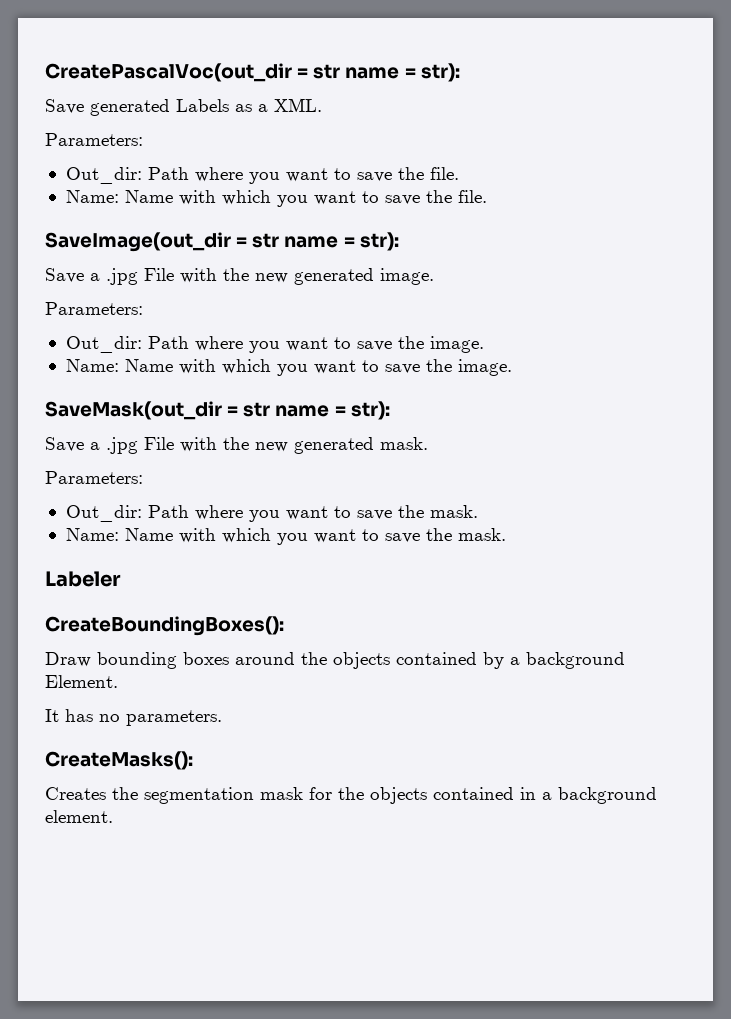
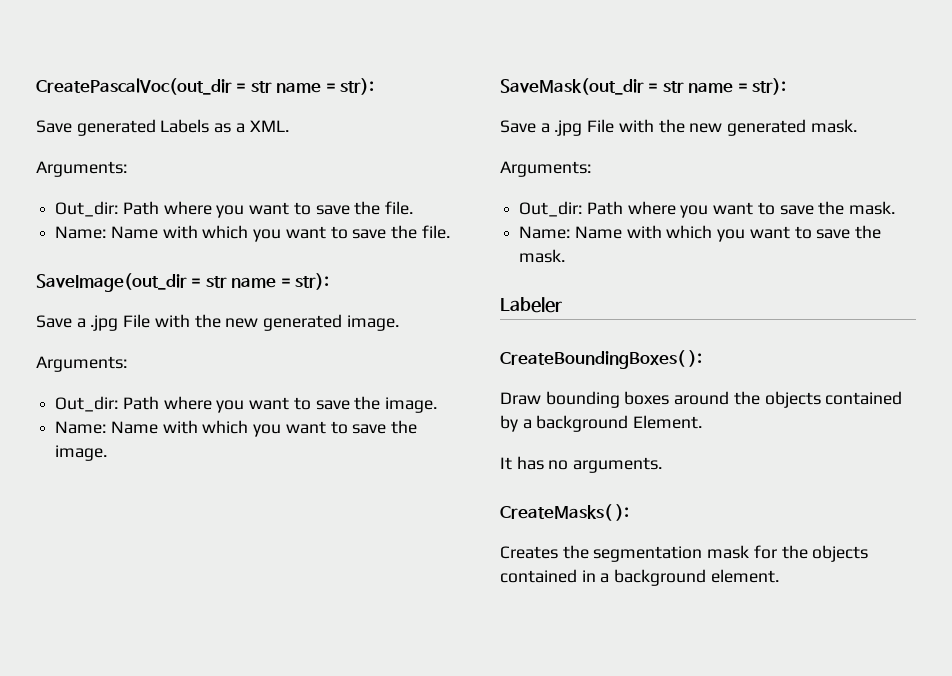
  Save generated Labels as a XML.
- Parameters:
+ Arguments:
  Save a .jpg File with the new generated image.
- Parameters:
+ Arguments:
  Save a .jpg File with the new generated mask.
- Parameters:
+ Arguments:
- CreateBoundingBoxes():
+ CreateBoundingBoxes( ):
- It has no parameters.
- CreateMasks():
+ It has no arguments.
+ CreateMasks( ):

